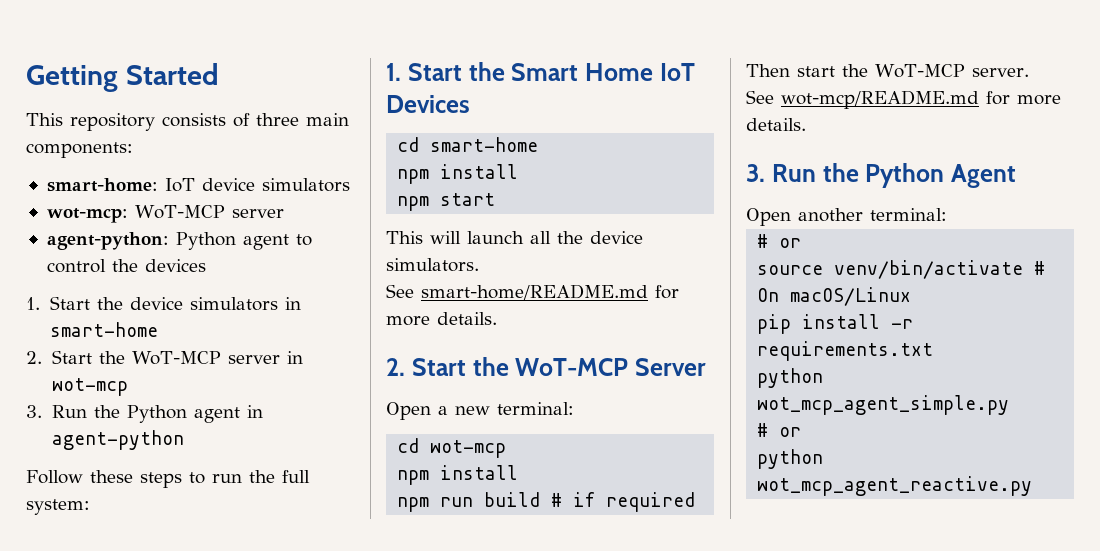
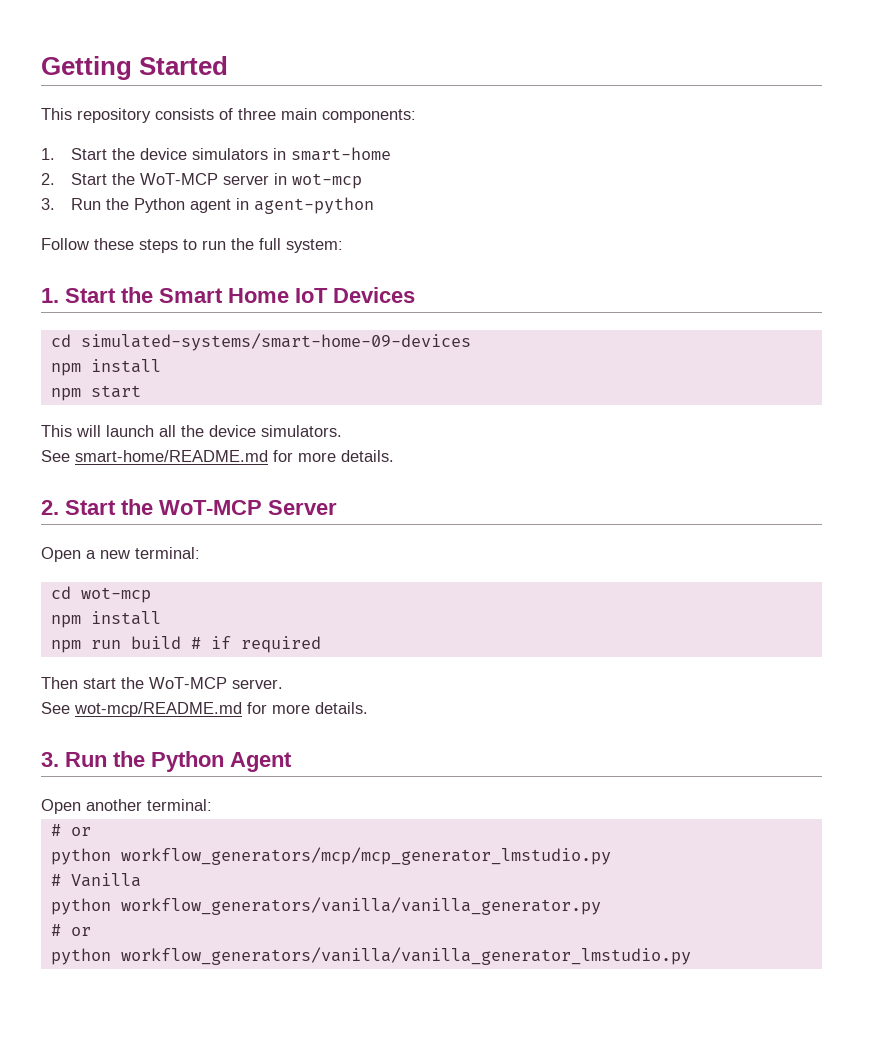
- smart-home: IoT device simulators
- wot-mcp: WoT-MCP server
- agent-python: Python agent to control the devices
- cd smart-home
+ cd simulated-systems/smart-home-09-devices
- source venv/bin/activate # On macOS/Linux
- pip install -r requirements.txt
- python wot_mcp_agent_simple.py
+ python workflow_generators/mcp/mcp_generator_lmstudio.py
+ # Vanilla
+ python workflow_generators/vanilla/vanilla_generator.py
  # or
- python wot_mcp_agent_reactive.py
+ python workflow_generators/vanilla/vanilla_generator_lmstudio.py

